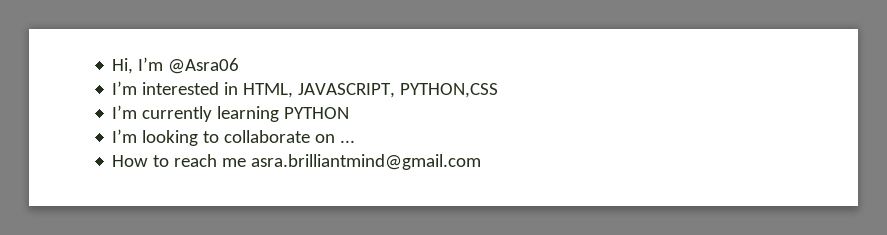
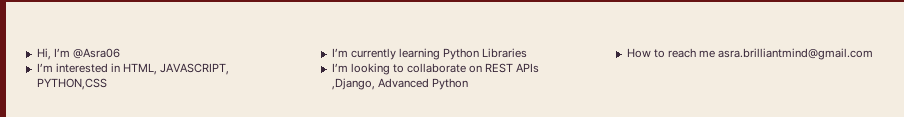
- I’m currently learning PYTHON
+ I’m currently learning Python Libraries
- I’m looking to collaborate on ...
+ I’m looking to collaborate on REST APIs ,Django, Advanced Python

